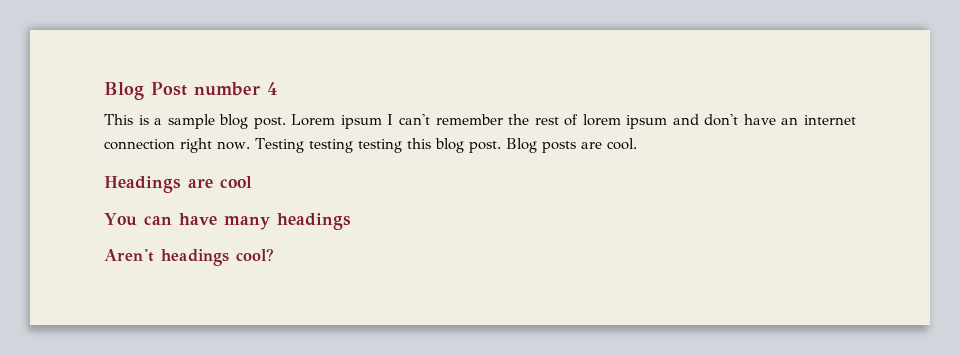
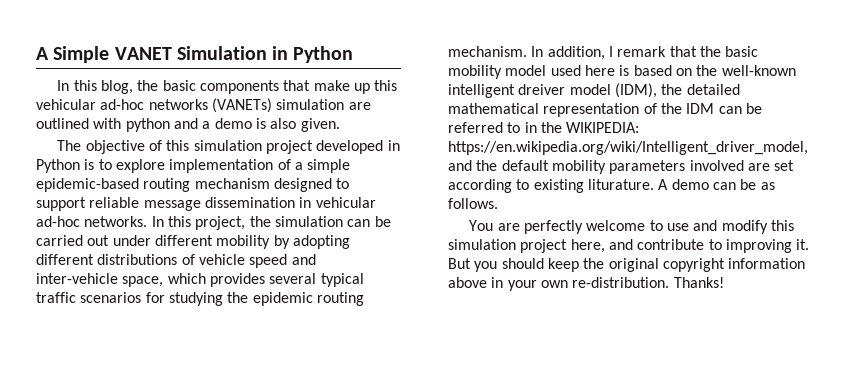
- Blog Post number 4
- This is a sample blog post. Lorem ipsum I can't remember the rest of lorem ipsum and don't have an internet connection right now. Testing testing testing this blog post. Blog posts are cool.
- Headings are cool
- You can have many headings
- Aren't headings cool?
+ A Simple VANET Simulation in Python
+ In this blog, the basic components that make up this vehicular ad-hoc networks (VANETs) simulation are outlined with python and a demo is also given.
+ The objective of this simulation project developed in Python is to explore implementation of a simple epidemic-based routing mechanism designed to support reliable message dissemination in vehicular ad-hoc networks. In this project, the simulation can be carried out under different mobility by adopting different distributions of vehicle speed and inter-vehicle space, which provides several typical traffic scenarios for studying the epidemic routing mechanism. In addition, I remark that the basic mobility model used here is based on the well-known intelligent dreiver model (IDM), the detailed mathematical representation of the IDM can be referred to in the WIKIPEDIA: https://en.wikipedia.org/wiki/Intelligent_driver_model, and the default mobility parameters involved are set according to existing liturature. A demo can be as follows.
+ You are perfectly welcome to use and modify this simulation project here, and contribute to improving it. But you should keep the original copyright information above in your own re-distribution. Thanks!

